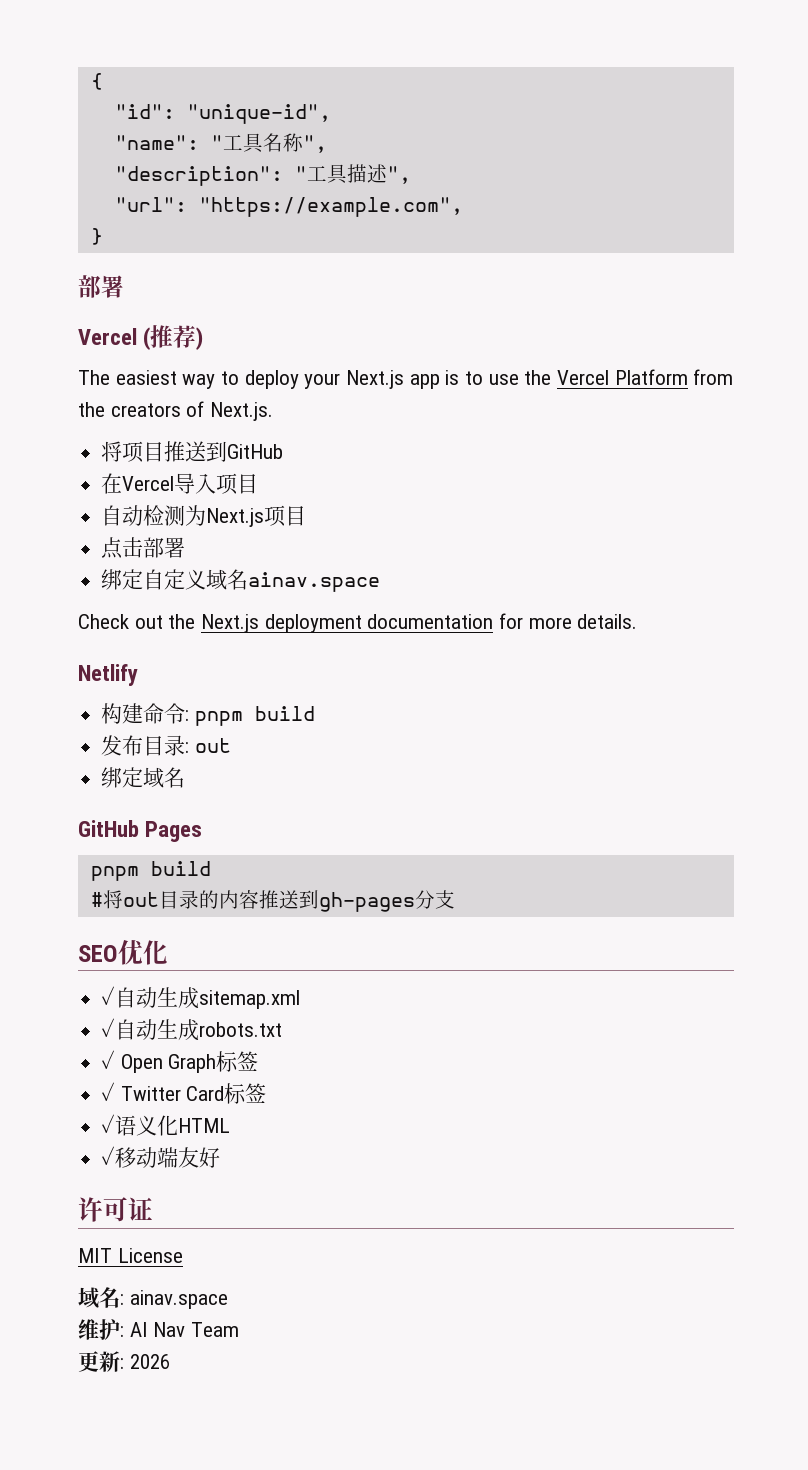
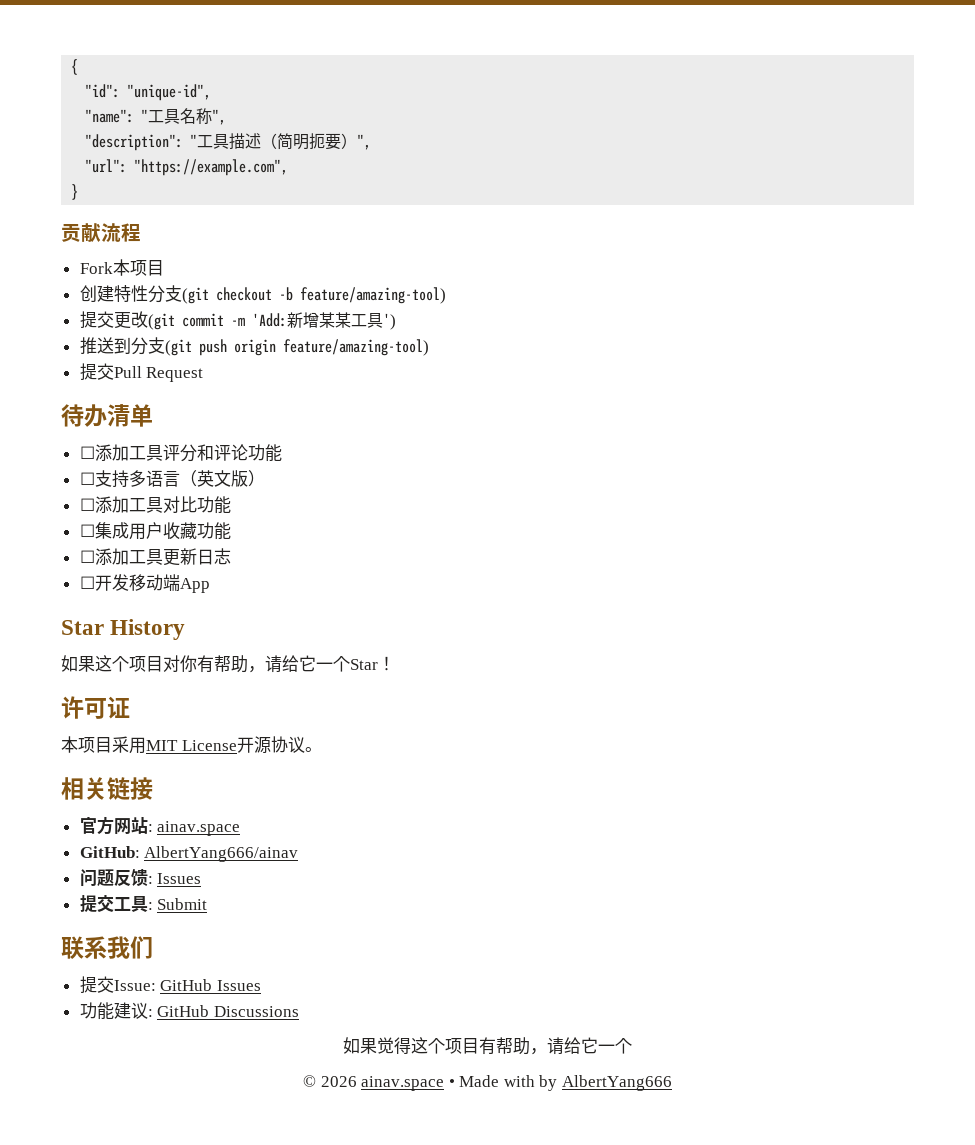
- "description": "工具描述",
+ "description": "工具描述（简明扼要）",
  }
- 部署
- Vercel (推荐)
- The easiest way to deploy your Next.js app is to use the Vercel Platform from the creators of Next.js.
- 将项目推送到GitHub
- 在Vercel导入项目
- 自动检测为Next.js项目
- 点击部署
- 绑定自定义域名ainav.space
- Check out the Next.js deployment documentation for more details.
- Netlify
- 构建命令: pnpm build
- 发布目录: out
- 绑定域名
- GitHub Pages
- pnpm build
- #将out目录的内容推送到gh-pages分支
- SEO优化
- ✓自动生成sitemap.xml
- ✓自动生成robots.txt
- ✓ Open Graph标签
- ✓ Twitter Card标签
- ✓语义化HTML
- ✓移动端友好
+ 贡献流程
+ Fork本项目
+ 创建特性分支(git checkout -b feature/amazing-tool)
+ 提交更改(git commit -m 'Add:新增某某工具')
+ 推送到分支(git push origin feature/amazing-tool)
+ 提交Pull Request
+ 待办清单
+ ☐添加工具评分和评论功能
+ ☐支持多语言（英文版）
+ ☐添加工具对比功能
+ ☐集成用户收藏功能
+ ☐添加工具更新日志
+ ☐开发移动端App
+ Star History
+ 如果这个项目对你有帮助，请给它一个Star！
- MIT License
- 域名: ainav.space
- 维护: AI Nav Team
- 更新: 2026
+ 本项目采用MIT License开源协议。
+ 相关链接
+ 官方网站: ainav.space
+ GitHub: AlbertYang666/ainav
+ 问题反馈: Issues
+ 提交工具: Submit
+ 联系我们
+ 提交Issue: GitHub Issues
+ 功能建议: GitHub Discussions
+ 如果觉得这个项目有帮助，请给它一个
+ © 2026 ainav.space • Made with by AlbertYang666

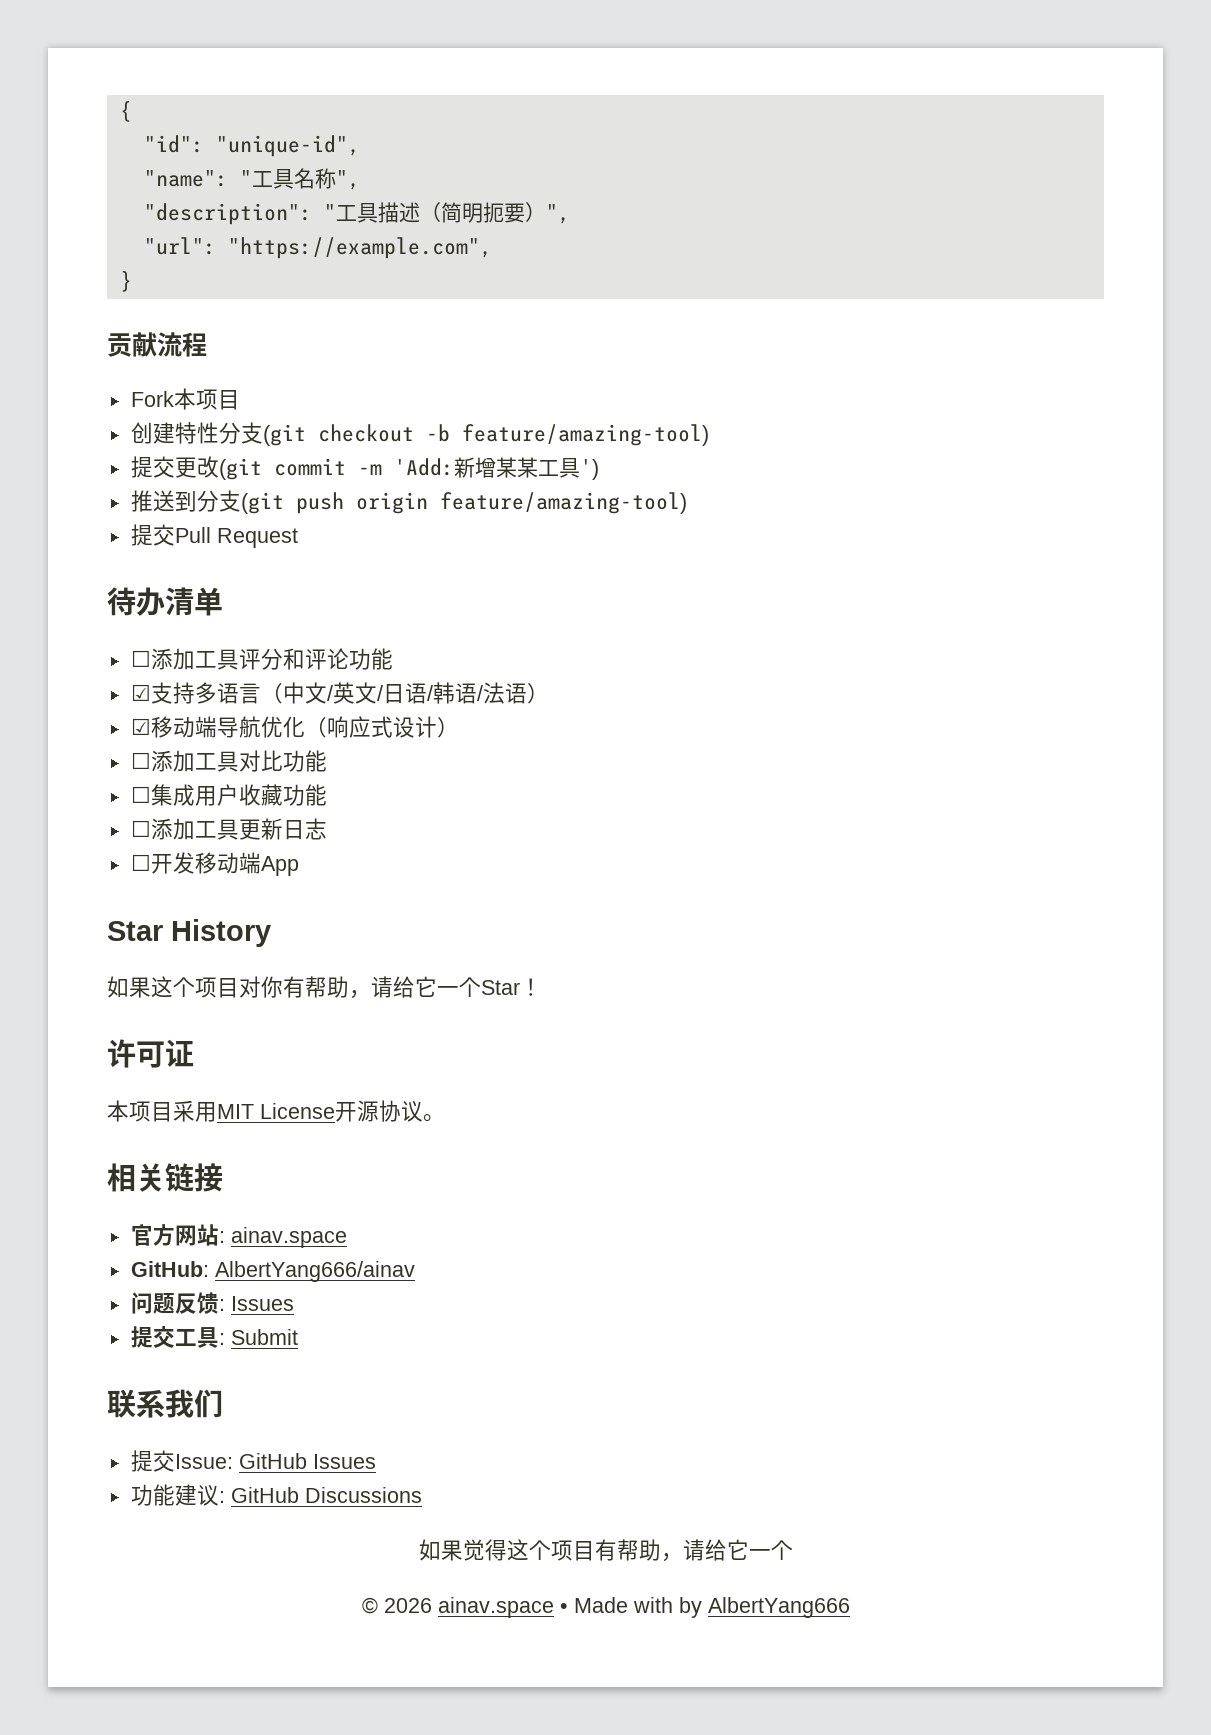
- ☐支持多语言（英文版）
+ ☑支持多语言（中文/英文/日语/韩语/法语）
+ ☑移动端导航优化（响应式设计）

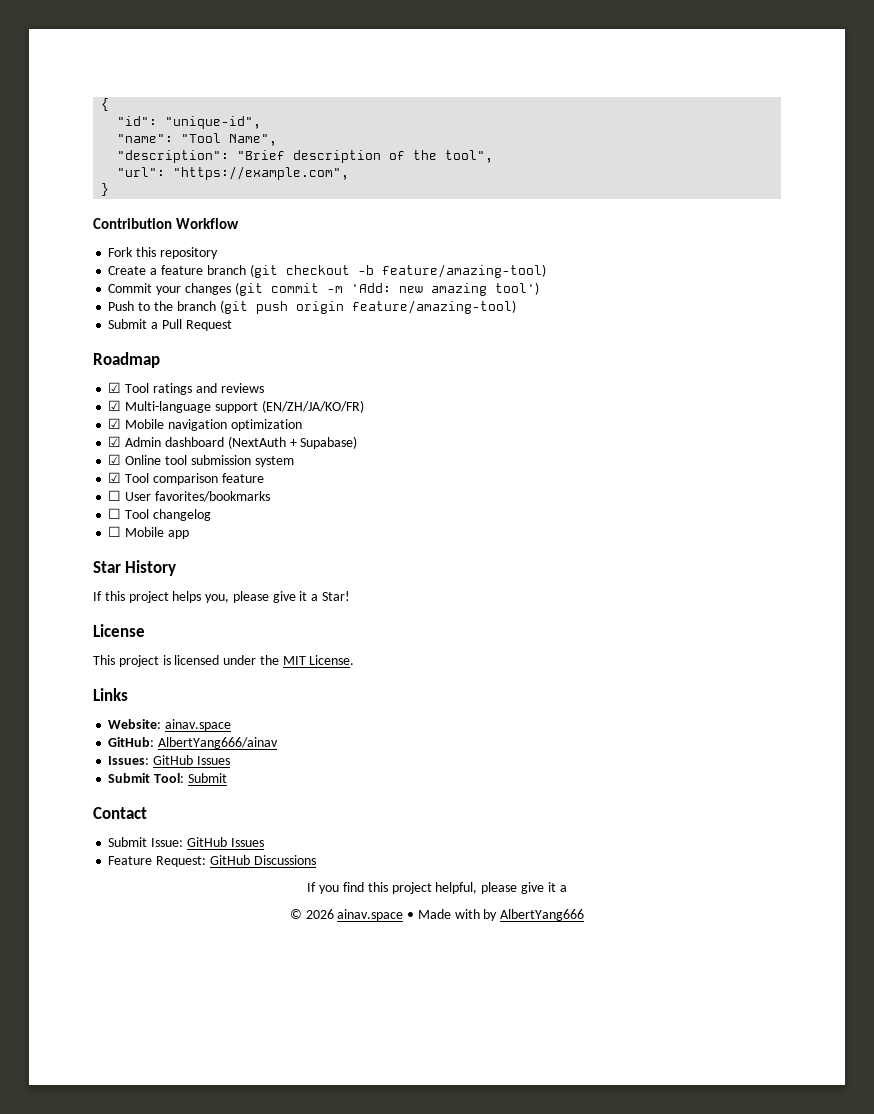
- "name": "工具名称",
- "description": "工具描述（简明扼要）",
+ "name": "Tool Name",
+ "description": "Brief description of the tool",
- 贡献流程
+ Contribution Workflow
- Fork本项目
- 创建特性分支(git checkout -b feature/amazing-tool)
+ Fork this repository
+ Create a feature branch (git checkout -b feature/amazing-tool)
- 提交更改(git commit -m 'Add:新增某某工具')
- 推送到分支(git push origin feature/amazing-tool)
+ Commit your changes (git commit -m 'Add: new amazing tool')
+ Push to the branch (git push origin feature/amazing-tool)
- 提交Pull Request
+ Submit a Pull Request
- 待办清单
- ☐添加工具评分和评论功能
- ☑支持多语言（中文/英文/日语/韩语/法语）
- ☑移动端导航优化（响应式设计）
- ☐添加工具对比功能
- ☐集成用户收藏功能
- ☐添加工具更新日志
- ☐开发移动端App
+ Roadmap
+ ☑ Tool ratings and reviews
+ ☑ Multi-language support (EN/ZH/JA/KO/FR)
+ ☑ Mobile navigation optimization
+ ☑ Admin dashboard (NextAuth + Supabase)
+ ☑ Online tool submission system
+ ☑ Tool comparison feature
+ ☐ User favorites/bookmarks
+ ☐ Tool changelog
+ ☐ Mobile app
  Star History
- 如果这个项目对你有帮助，请给它一个Star！
- 许可证
- 本项目采用MIT License开源协议。
- 相关链接
- 官方网站: ainav.space
+ If this project helps you, please give it a Star!
+ License
+ This project is licensed under the MIT License.
+ Links
+ Website: ainav.space
  GitHub: AlbertYang666/ainav
- 问题反馈: Issues
- 提交工具: Submit
- 联系我们
- 提交Issue: GitHub Issues
+ Issues: GitHub Issues
+ Submit Tool: Submit
+ Contact
+ Submit Issue: GitHub Issues
- 功能建议: GitHub Discussions
+ Feature Request: GitHub Discussions
- 如果觉得这个项目有帮助，请给它一个
+ If you find this project helpful, please give it a

